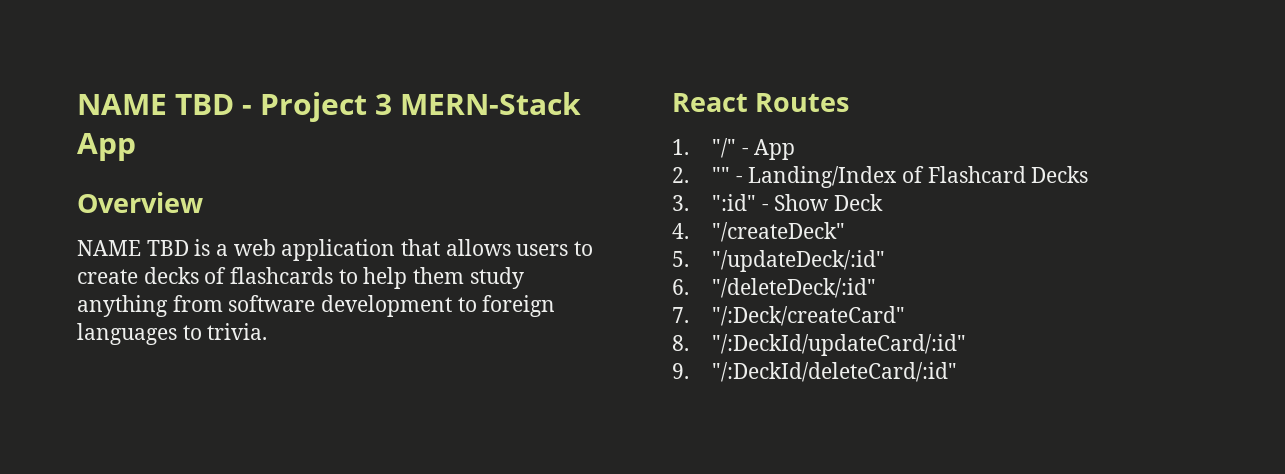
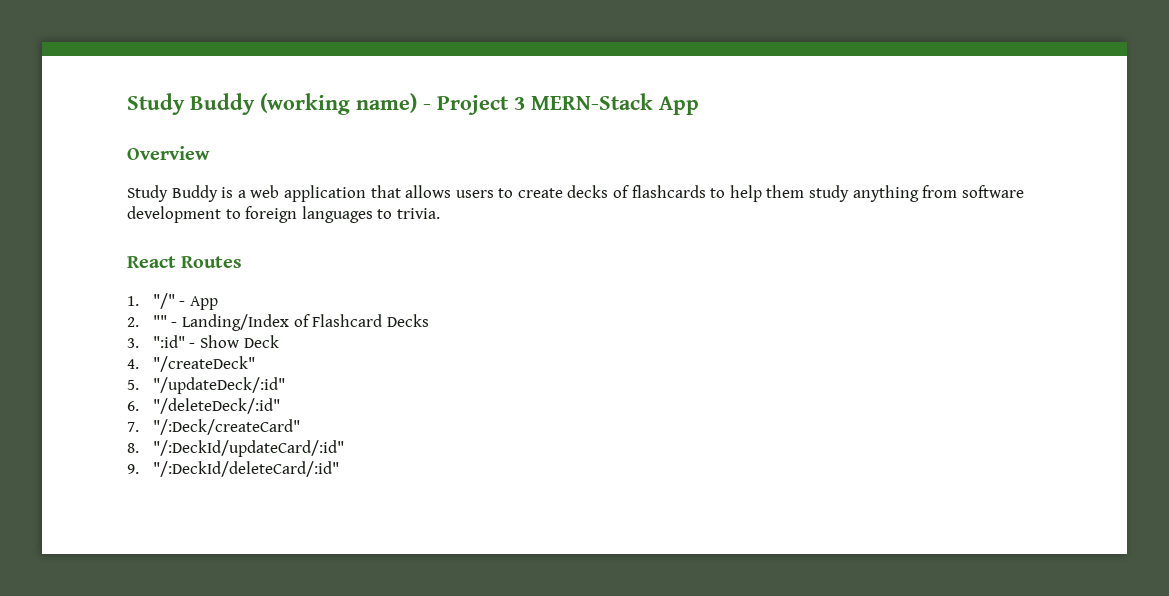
- NAME TBD - Project 3 MERN-Stack App
+ Study Buddy (working name) - Project 3 MERN-Stack App
- NAME TBD is a web application that allows users to create decks of flashcards to help them study anything from software development to foreign languages to trivia.
+ Study Buddy is a web application that allows users to create decks of flashcards to help them study anything from software development to foreign languages to trivia.

